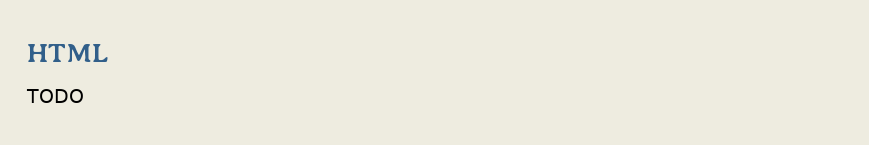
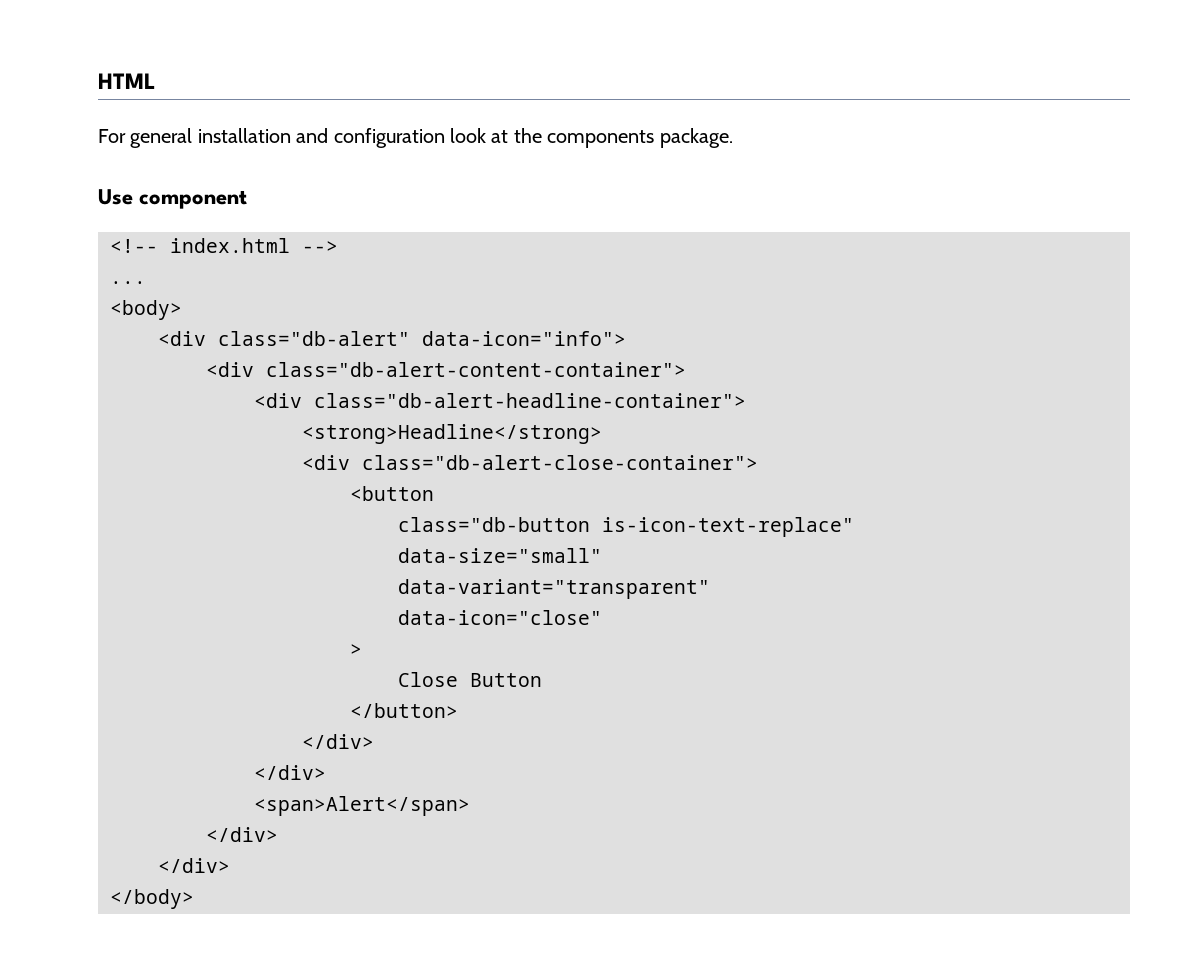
- TODO
+ For general installation and configuration look at the components package.
+ Use component
+ <!-- index.html -->
+ ...
+ <body>
+ <div class="db-alert" data-icon="info">
+ <div class="db-alert-content-container">
+ <div class="db-alert-headline-container">
+ <strong>Headline</strong>
+ <div class="db-alert-close-container">
+ <button
+ class="db-button is-icon-text-replace"
+ data-size="small"
+ data-variant="transparent"
+ data-icon="close"
+ >
+ Close Button
+ </button>
+ </div>
+ </div>
+ <span>Alert</span>
+ </div>
+ </div>
+ </body>

